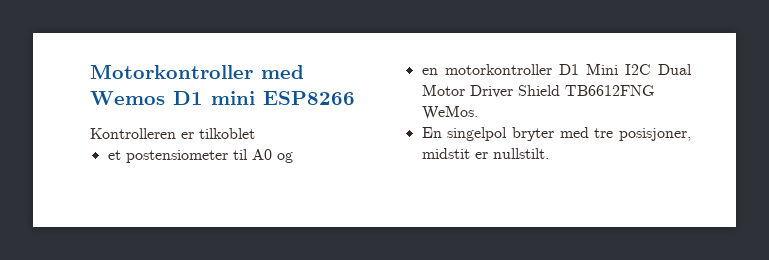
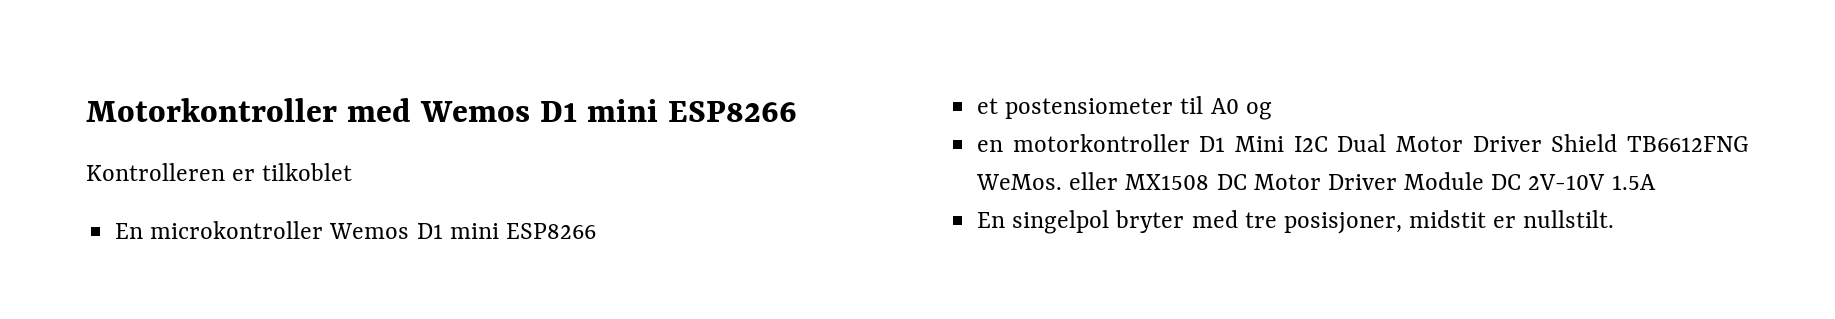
+ En microkontroller Wemos D1 mini ESP8266
- en motorkontroller D1 Mini I2C Dual Motor Driver Shield TB6612FNG WeMos.
+ en motorkontroller D1 Mini I2C Dual Motor Driver Shield TB6612FNG WeMos. eller MX1508 DC Motor Driver Module DC 2V-10V 1.5A

